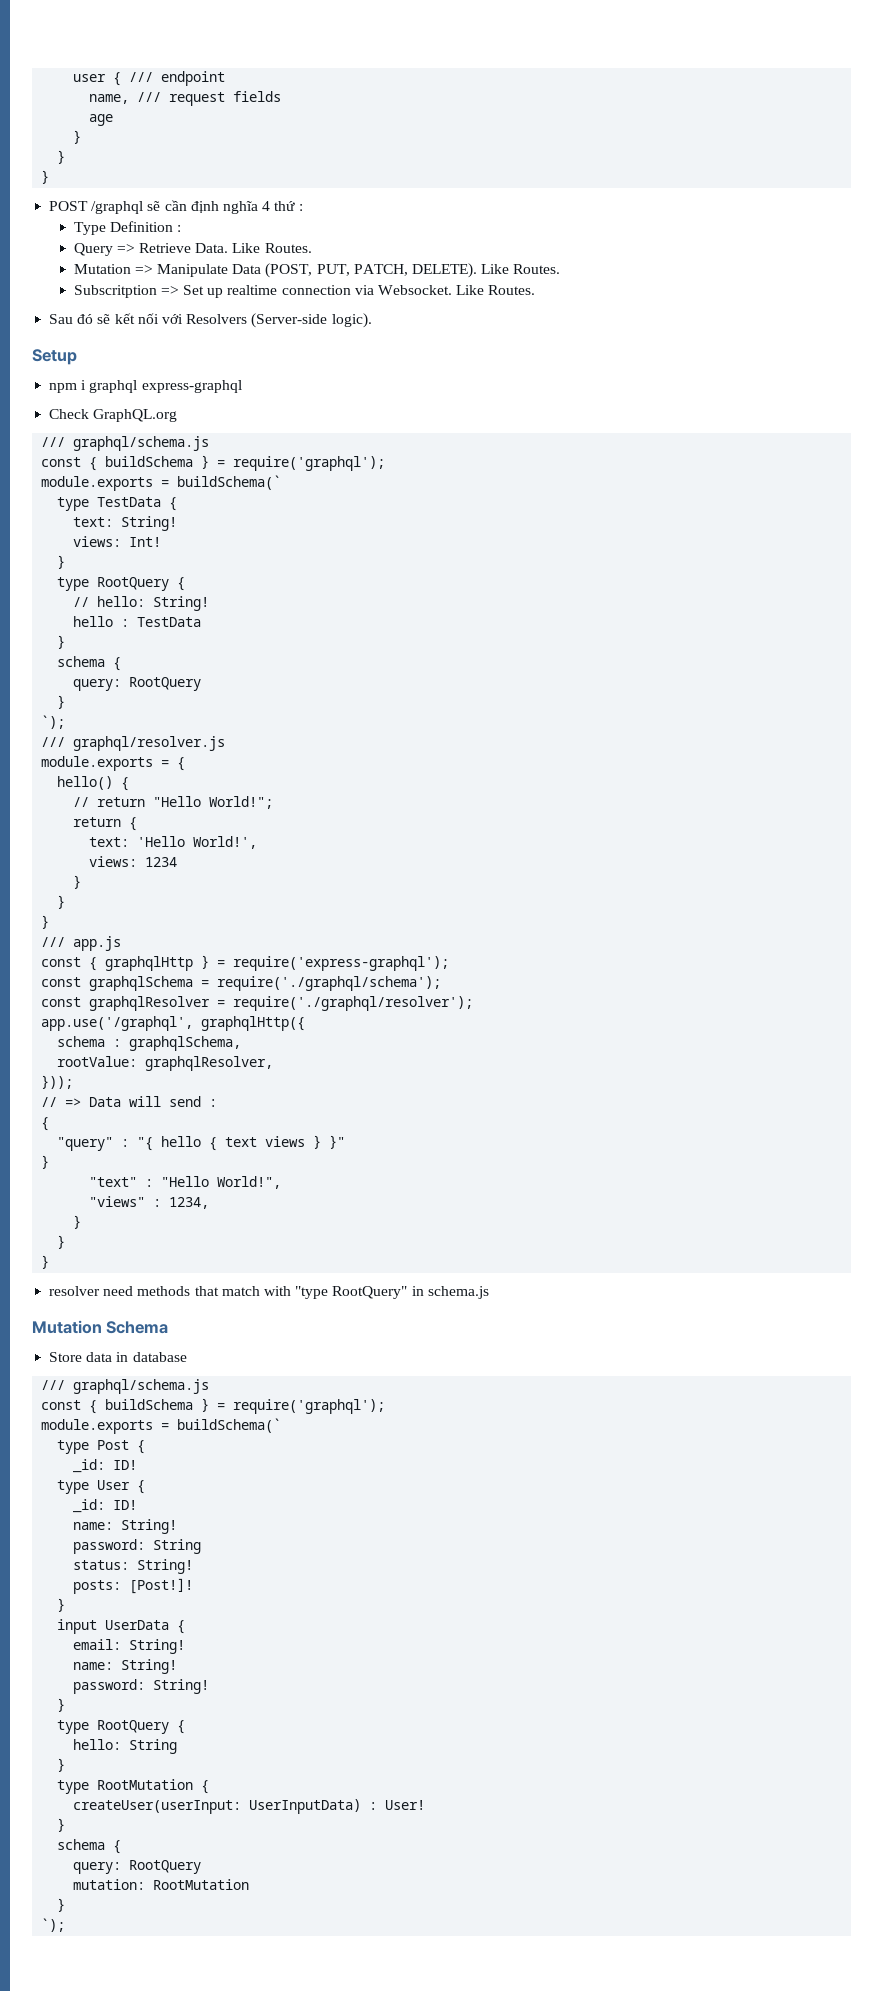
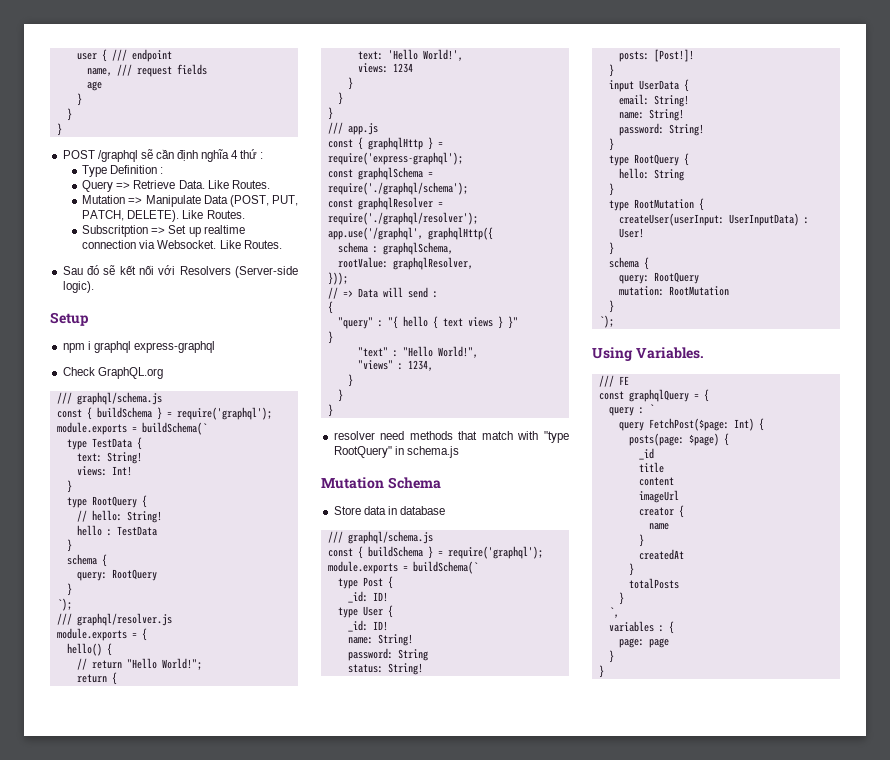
+ Using Variables.
+ /// FE
+ const graphqlQuery = {
+ query : `
+ query FetchPost($page: Int) {
+ posts(page: $page) {
+ _id
+ title
+ content
+ imageUrl
+ creator {
+ name
+ }
+ createdAt
+ }
+ totalPosts
+ }
+ `,
+ variables : {
+ page: page
+ }
+ }

